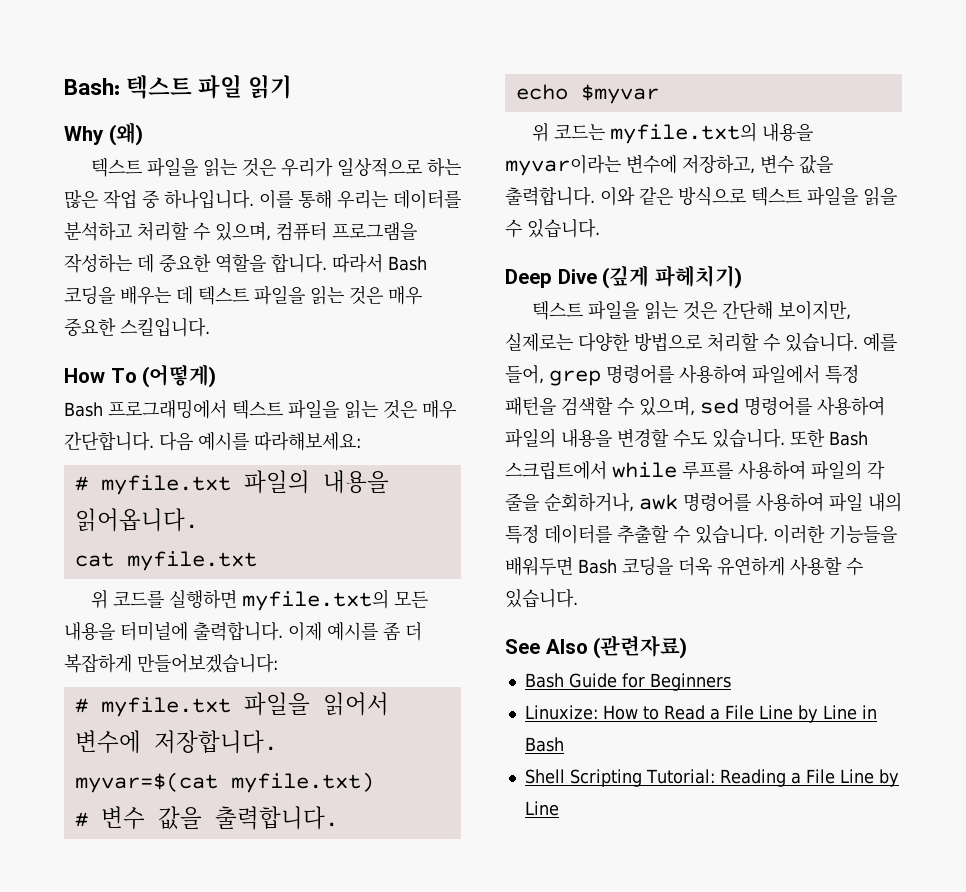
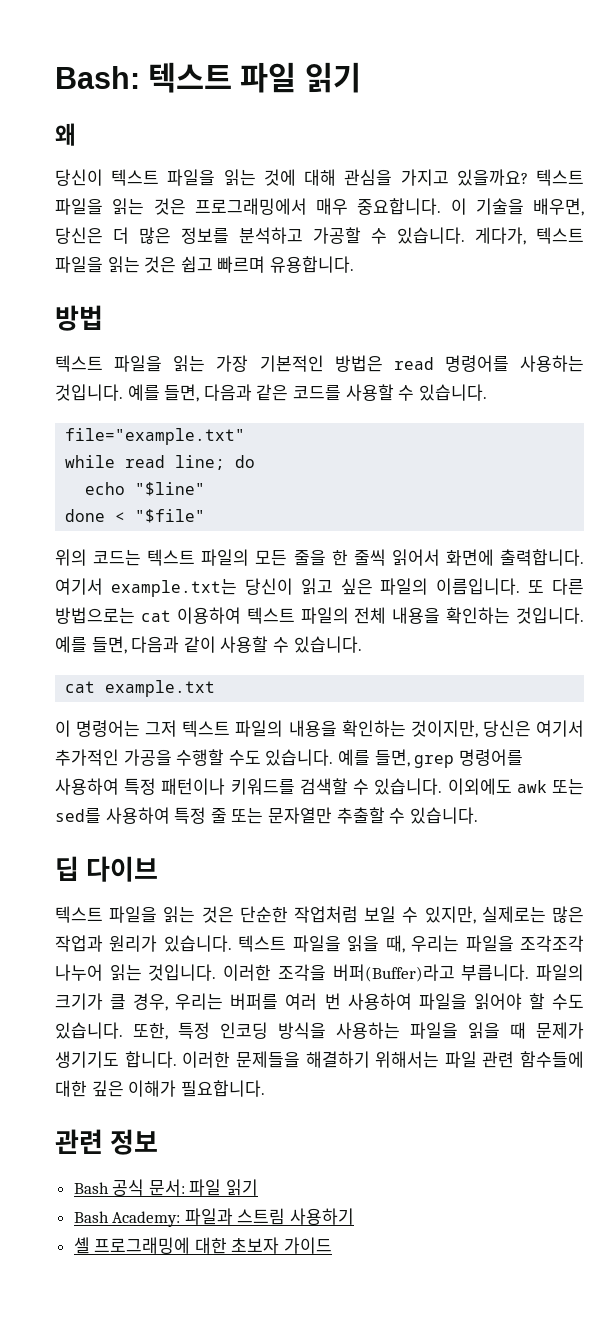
- Why (왜)
- 텍스트 파일을 읽는 것은 우리가 일상적으로 하는 많은 작업 중 하나입니다. 이를 통해 우리는 데이터를 분석하고 처리할 수 있으며, 컴퓨터 프로그램을 작성하는 데 중요한 역할을 합니다. 따라서 Bash 코딩을 배우는 데 텍스트 파일을 읽는 것은 매우 중요한 스킬입니다.
- How To (어떻게)
- Bash 프로그래밍에서 텍스트 파일을 읽는 것은 매우 간단합니다. 다음 예시를 따라해보세요:
- # myfile.txt 파일의 내용을 읽어옵니다.
- cat myfile.txt
- 위 코드를 실행하면 myfile.txt의 모든 내용을 터미널에 출력합니다. 이제 예시를 좀 더 복잡하게 만들어보겠습니다:
- # myfile.txt 파일을 읽어서 변수에 저장합니다.
- myvar=$(cat myfile.txt)
- # 변수 값을 출력합니다.
- echo $myvar
- 위 코드는 myfile.txt의 내용을 myvar이라는 변수에 저장하고, 변수 값을 출력합니다. 이와 같은 방식으로 텍스트 파일을 읽을 수 있습니다.
- Deep Dive (깊게 파헤치기)
- 텍스트 파일을 읽는 것은 간단해 보이지만, 실제로는 다양한 방법으로 처리할 수 있습니다. 예를 들어, grep 명령어를 사용하여 파일에서 특정 패턴을 검색할 수 있으며, sed 명령어를 사용하여 파일의 내용을 변경할 수도 있습니다. 또한 Bash 스크립트에서 while 루프를 사용하여 파일의 각 줄을 순회하거나, awk 명령어를 사용하여 파일 내의 특정 데이터를 추출할 수 있습니다. 이러한 기능들을 배워두면 Bash 코딩을 더욱 유연하게 사용할 수 있습니다.
- See Also (관련자료)
- Bash Guide for Beginners
- Linuxize: How to Read a File Line by Line in Bash
- Shell Scripting Tutorial: Reading a File Line by Line
+ 왜
+ 당신이 텍스트 파일을 읽는 것에 대해 관심을 가지고 있을까요? 텍스트 파일을 읽는 것은 프로그래밍에서 매우 중요합니다. 이 기술을 배우면, 당신은 더 많은 정보를 분석하고 가공할 수 있습니다. 게다가, 텍스트 파일을 읽는 것은 쉽고 빠르며 유용합니다.
+ 방법
+ 텍스트 파일을 읽는 가장 기본적인 방법은 read 명령어를 사용하는 것입니다. 예를 들면, 다음과 같은 코드를 사용할 수 있습니다.
+ file="example.txt"
+ while read line; do
+ echo "$line"
+ done < "$file"
+ 위의 코드는 텍스트 파일의 모든 줄을 한 줄씩 읽어서 화면에 출력합니다. 여기서 example.txt는 당신이 읽고 싶은 파일의 이름입니다. 또 다른 방법으로는 cat 이용하여 텍스트 파일의 전체 내용을 확인하는 것입니다. 예를 들면, 다음과 같이 사용할 수 있습니다.
+ cat example.txt
+ 이 명령어는 그저 텍스트 파일의 내용을 확인하는 것이지만, 당신은 여기서 추가적인 가공을 수행할 수도 있습니다. 예를 들면, grep 명령어를 사용하여 특정 패턴이나 키워드를 검색할 수 있습니다. 이외에도 awk 또는 sed를 사용하여 특정 줄 또는 문자열만 추출할 수 있습니다.
+ 딥 다이브
+ 텍스트 파일을 읽는 것은 단순한 작업처럼 보일 수 있지만, 실제로는 많은 작업과 원리가 있습니다. 텍스트 파일을 읽을 때, 우리는 파일을 조각조각 나누어 읽는 것입니다. 이러한 조각을 버퍼(Buffer)라고 부릅니다. 파일의 크기가 클 경우, 우리는 버퍼를 여러 번 사용하여 파일을 읽어야 할 수도 있습니다. 또한, 특정 인코딩 방식을 사용하는 파일을 읽을 때 문제가 생기기도 합니다. 이러한 문제들을 해결하기 위해서는 파일 관련 함수들에 대한 깊은 이해가 필요합니다.
+ 관련 정보
+ Bash 공식 문서: 파일 읽기
+ Bash Academy: 파일과 스트림 사용하기
+ 셸 프로그래밍에 대한 초보자 가이드

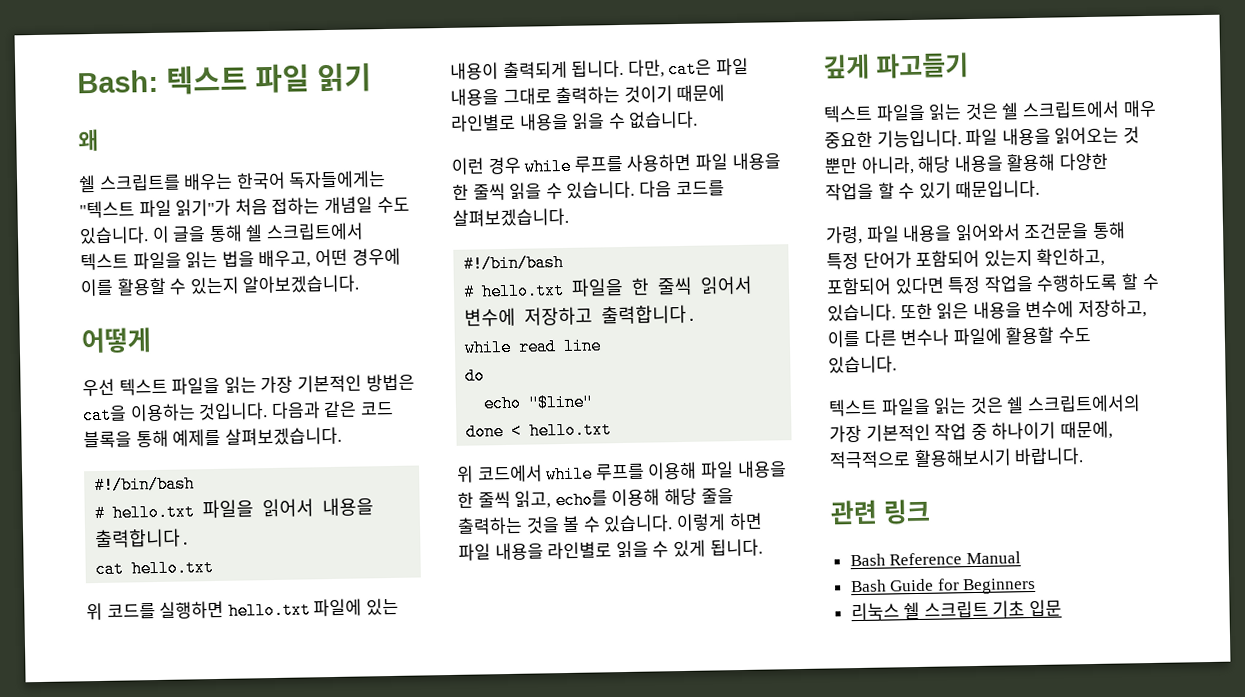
- 당신이 텍스트 파일을 읽는 것에 대해 관심을 가지고 있을까요? 텍스트 파일을 읽는 것은 프로그래밍에서 매우 중요합니다. 이 기술을 배우면, 당신은 더 많은 정보를 분석하고 가공할 수 있습니다. 게다가, 텍스트 파일을 읽는 것은 쉽고 빠르며 유용합니다.
- 방법
- 텍스트 파일을 읽는 가장 기본적인 방법은 read 명령어를 사용하는 것입니다. 예를 들면, 다음과 같은 코드를 사용할 수 있습니다.
- file="example.txt"
+ 쉘 스크립트를 배우는 한국어 독자들에게는 "텍스트 파일 읽기"가 처음 접하는 개념일 수도 있습니다. 이 글을 통해 쉘 스크립트에서 텍스트 파일을 읽는 법을 배우고, 어떤 경우에 이를 활용할 수 있는지 알아보겠습니다.
+ 어떻게
+ 우선 텍스트 파일을 읽는 가장 기본적인 방법은 cat을 이용하는 것입니다. 다음과 같은 코드 블록을 통해 예제를 살펴보겠습니다.
+ #!/bin/bash
+ # hello.txt 파일을 읽어서 내용을 출력합니다.
+ cat hello.txt
+ 위 코드를 실행하면 hello.txt 파일에 있는 내용이 출력되게 됩니다. 다만, cat은 파일 내용을 그대로 출력하는 것이기 때문에 라인별로 내용을 읽을 수 없습니다.
+ 이런 경우 while 루프를 사용하면 파일 내용을 한 줄씩 읽을 수 있습니다. 다음 코드를 살펴보겠습니다.
+ #!/bin/bash
+ # hello.txt 파일을 한 줄씩 읽어서 변수에 저장하고 출력합니다.
- while read line; do
+ while read line
+ do
- done < "$file"
- 위의 코드는 텍스트 파일의 모든 줄을 한 줄씩 읽어서 화면에 출력합니다. 여기서 example.txt는 당신이 읽고 싶은 파일의 이름입니다. 또 다른 방법으로는 cat 이용하여 텍스트 파일의 전체 내용을 확인하는 것입니다. 예를 들면, 다음과 같이 사용할 수 있습니다.
- cat example.txt
- 이 명령어는 그저 텍스트 파일의 내용을 확인하는 것이지만, 당신은 여기서 추가적인 가공을 수행할 수도 있습니다. 예를 들면, grep 명령어를 사용하여 특정 패턴이나 키워드를 검색할 수 있습니다. 이외에도 awk 또는 sed를 사용하여 특정 줄 또는 문자열만 추출할 수 있습니다.
- 딥 다이브
- 텍스트 파일을 읽는 것은 단순한 작업처럼 보일 수 있지만, 실제로는 많은 작업과 원리가 있습니다. 텍스트 파일을 읽을 때, 우리는 파일을 조각조각 나누어 읽는 것입니다. 이러한 조각을 버퍼(Buffer)라고 부릅니다. 파일의 크기가 클 경우, 우리는 버퍼를 여러 번 사용하여 파일을 읽어야 할 수도 있습니다. 또한, 특정 인코딩 방식을 사용하는 파일을 읽을 때 문제가 생기기도 합니다. 이러한 문제들을 해결하기 위해서는 파일 관련 함수들에 대한 깊은 이해가 필요합니다.
- 관련 정보
- Bash 공식 문서: 파일 읽기
- Bash Academy: 파일과 스트림 사용하기
- 셸 프로그래밍에 대한 초보자 가이드
+ done < hello.txt
+ 위 코드에서 while 루프를 이용해 파일 내용을 한 줄씩 읽고, echo를 이용해 해당 줄을 출력하는 것을 볼 수 있습니다. 이렇게 하면 파일 내용을 라인별로 읽을 수 있게 됩니다.
+ 깊게 파고들기
+ 텍스트 파일을 읽는 것은 쉘 스크립트에서 매우 중요한 기능입니다. 파일 내용을 읽어오는 것 뿐만 아니라, 해당 내용을 활용해 다양한 작업을 할 수 있기 때문입니다.
+ 가령, 파일 내용을 읽어와서 조건문을 통해 특정 단어가 포함되어 있는지 확인하고, 포함되어 있다면 특정 작업을 수행하도록 할 수 있습니다. 또한 읽은 내용을 변수에 저장하고, 이를 다른 변수나 파일에 활용할 수도 있습니다.
+ 텍스트 파일을 읽는 것은 쉘 스크립트에서의 가장 기본적인 작업 중 하나이기 때문에, 적극적으로 활용해보시기 바랍니다.
+ 관련 링크
+ Bash Reference Manual
+ Bash Guide for Beginners
+ 리눅스 쉘 스크립트 기초 입문

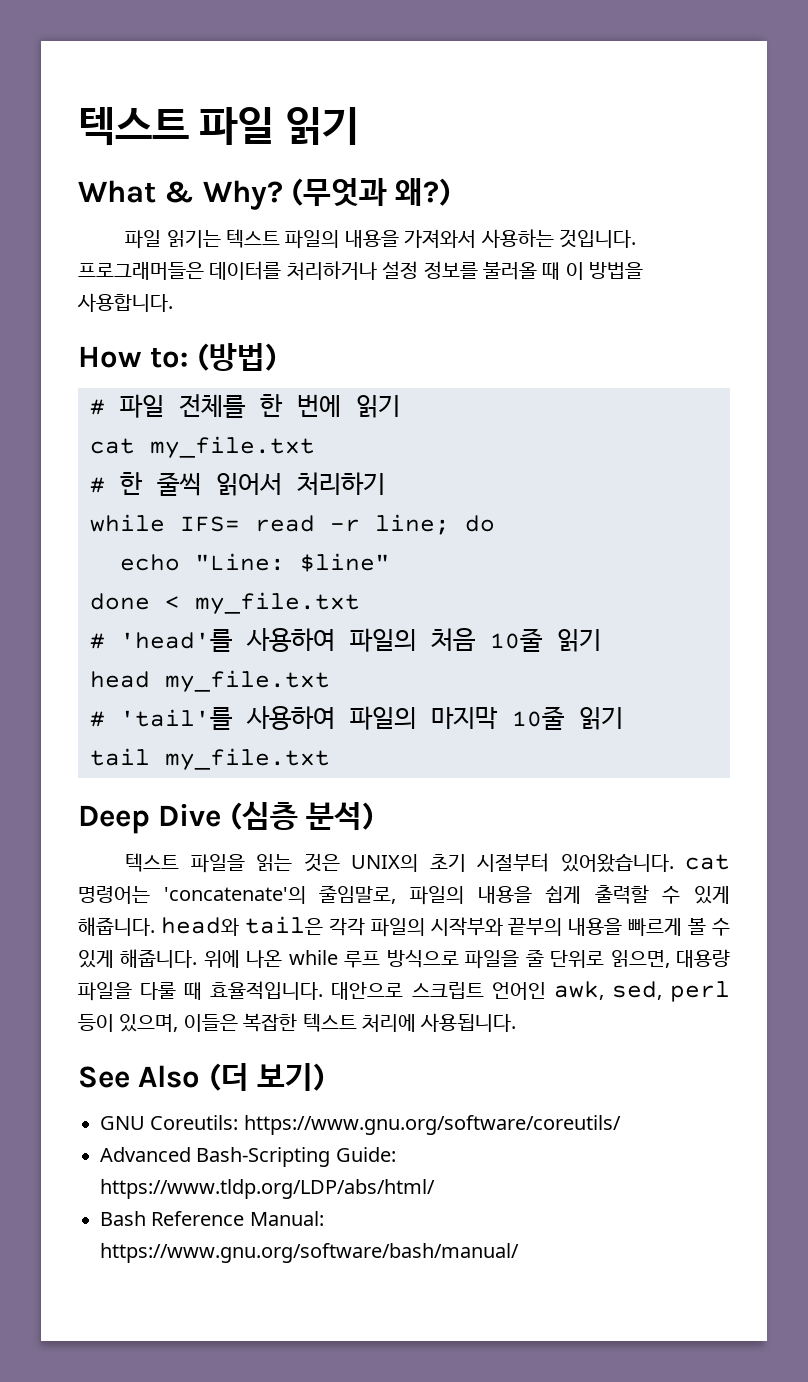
- Bash: 텍스트 파일 읽기
+ 텍스트 파일 읽기
- 왜
- 쉘 스크립트를 배우는 한국어 독자들에게는 "텍스트 파일 읽기"가 처음 접하는 개념일 수도 있습니다. 이 글을 통해 쉘 스크립트에서 텍스트 파일을 읽는 법을 배우고, 어떤 경우에 이를 활용할 수 있는지 알아보겠습니다.
- 어떻게
- 우선 텍스트 파일을 읽는 가장 기본적인 방법은 cat을 이용하는 것입니다. 다음과 같은 코드 블록을 통해 예제를 살펴보겠습니다.
- #!/bin/bash
- # hello.txt 파일을 읽어서 내용을 출력합니다.
- cat hello.txt
- 위 코드를 실행하면 hello.txt 파일에 있는 내용이 출력되게 됩니다. 다만, cat은 파일 내용을 그대로 출력하는 것이기 때문에 라인별로 내용을 읽을 수 없습니다.
- 이런 경우 while 루프를 사용하면 파일 내용을 한 줄씩 읽을 수 있습니다. 다음 코드를 살펴보겠습니다.
- #!/bin/bash
- # hello.txt 파일을 한 줄씩 읽어서 변수에 저장하고 출력합니다.
- while read line
- do
+ What & Why? (무엇과 왜?)
+ 파일 읽기는 텍스트 파일의 내용을 가져와서 사용하는 것입니다. 프로그래머들은 데이터를 처리하거나 설정 정보를 불러올 때 이 방법을 사용합니다.
+ How to: (방법)
+ # 파일 전체를 한 번에 읽기
+ cat my_file.txt
+ # 한 줄씩 읽어서 처리하기
+ while IFS= read -r line; do
- echo "$line"
+ echo "Line: $line"
- done < hello.txt
- 위 코드에서 while 루프를 이용해 파일 내용을 한 줄씩 읽고, echo를 이용해 해당 줄을 출력하는 것을 볼 수 있습니다. 이렇게 하면 파일 내용을 라인별로 읽을 수 있게 됩니다.
- 깊게 파고들기
- 텍스트 파일을 읽는 것은 쉘 스크립트에서 매우 중요한 기능입니다. 파일 내용을 읽어오는 것 뿐만 아니라, 해당 내용을 활용해 다양한 작업을 할 수 있기 때문입니다.
- 가령, 파일 내용을 읽어와서 조건문을 통해 특정 단어가 포함되어 있는지 확인하고, 포함되어 있다면 특정 작업을 수행하도록 할 수 있습니다. 또한 읽은 내용을 변수에 저장하고, 이를 다른 변수나 파일에 활용할 수도 있습니다.
- 텍스트 파일을 읽는 것은 쉘 스크립트에서의 가장 기본적인 작업 중 하나이기 때문에, 적극적으로 활용해보시기 바랍니다.
- 관련 링크
- Bash Reference Manual
- Bash Guide for Beginners
- 리눅스 쉘 스크립트 기초 입문
+ done < my_file.txt
+ # 'head'를 사용하여 파일의 처음 10줄 읽기
+ head my_file.txt
+ # 'tail'를 사용하여 파일의 마지막 10줄 읽기
+ tail my_file.txt
+ Deep Dive (심층 분석)
+ 텍스트 파일을 읽는 것은 UNIX의 초기 시절부터 있어왔습니다. cat 명령어는 'concatenate'의 줄임말로, 파일의 내용을 쉽게 출력할 수 있게 해줍니다. head와 tail은 각각 파일의 시작부와 끝부의 내용을 빠르게 볼 수 있게 해줍니다. 위에 나온 while 루프 방식으로 파일을 줄 단위로 읽으면, 대용량 파일을 다룰 때 효율적입니다. 대안으로 스크립트 언어인 awk, sed, perl 등이 있으며, 이들은 복잡한 텍스트 처리에 사용됩니다.
+ See Also (더 보기)
+ GNU Coreutils: https://www.gnu.org/software/coreutils/
+ Advanced Bash-Scripting Guide: https://www.tldp.org/LDP/abs/html/
+ Bash Reference Manual: https://www.gnu.org/software/bash/manual/

